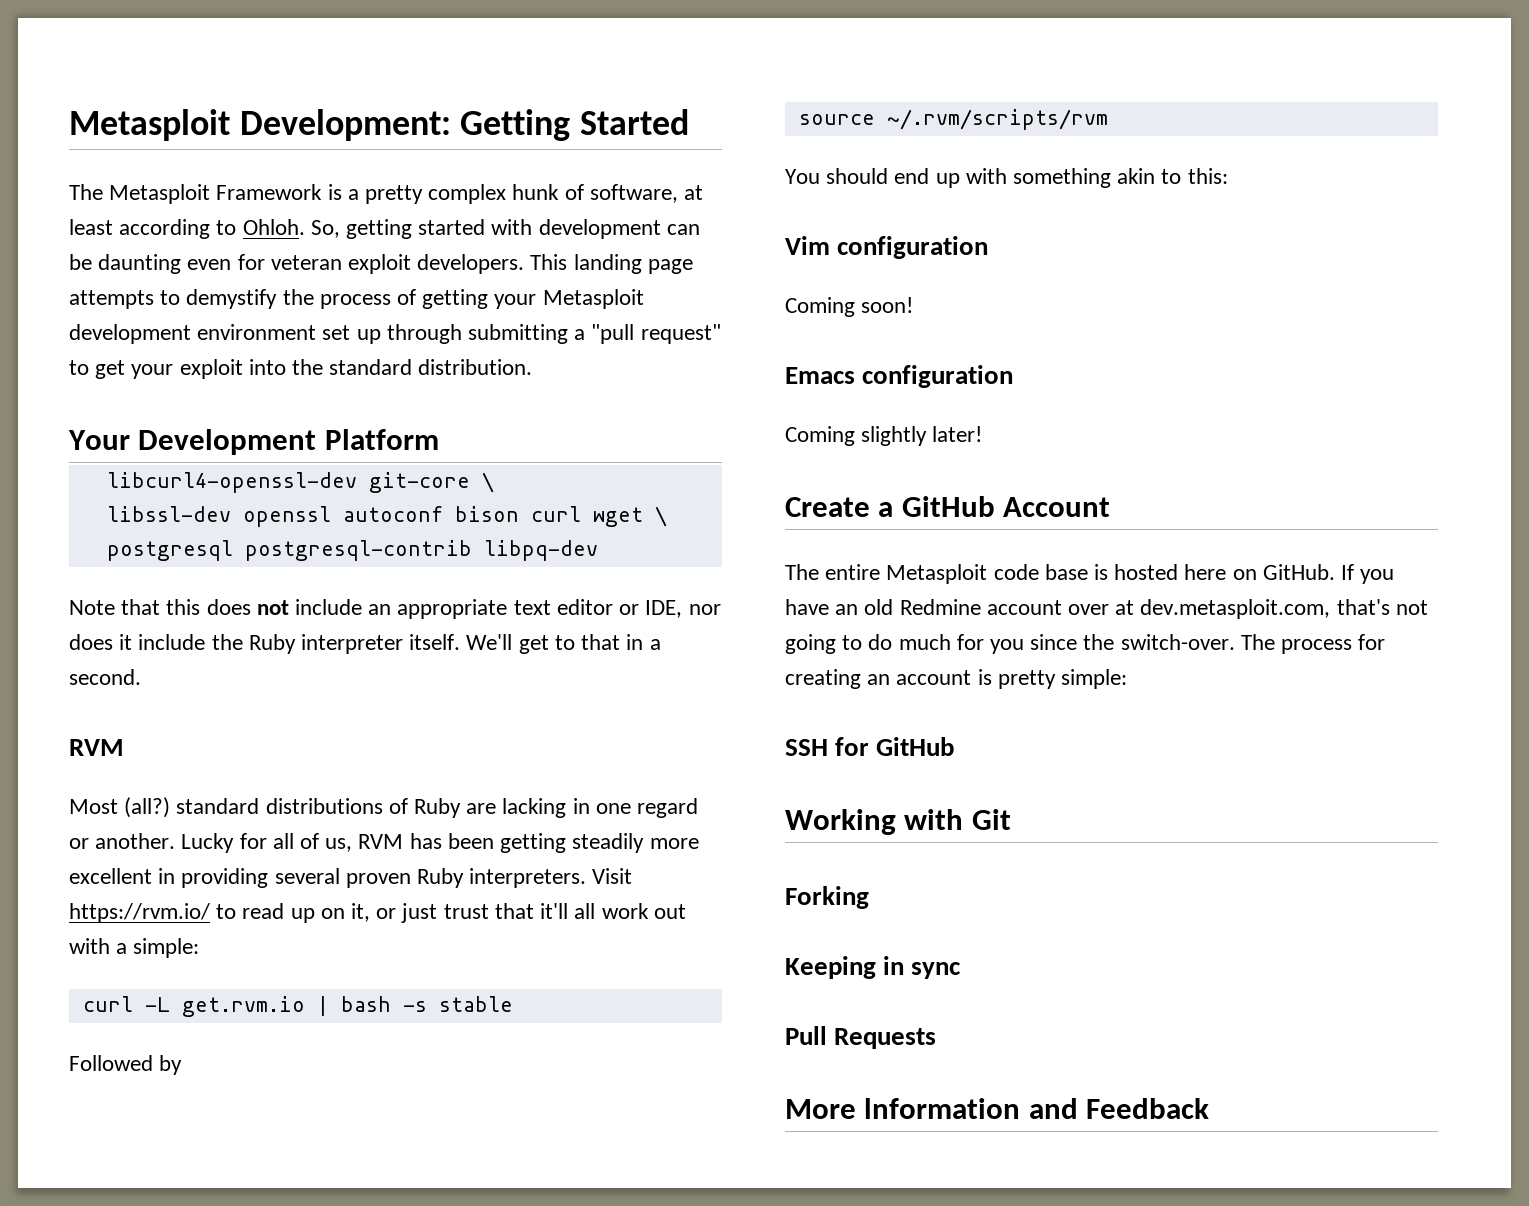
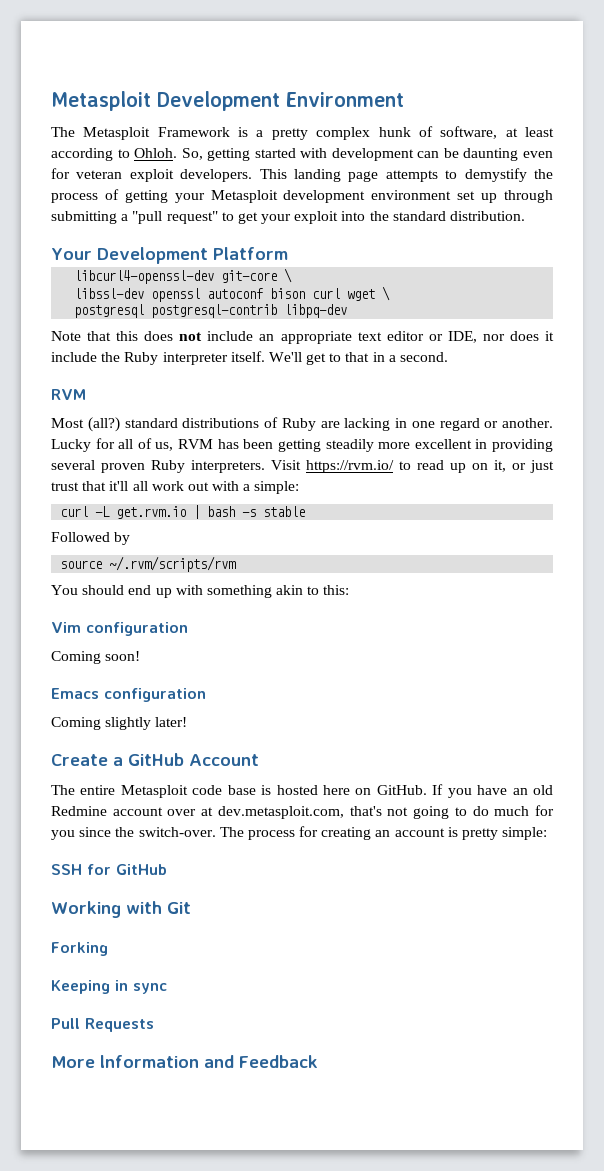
- Metasploit Development: Getting Started
+ Metasploit Development Environment

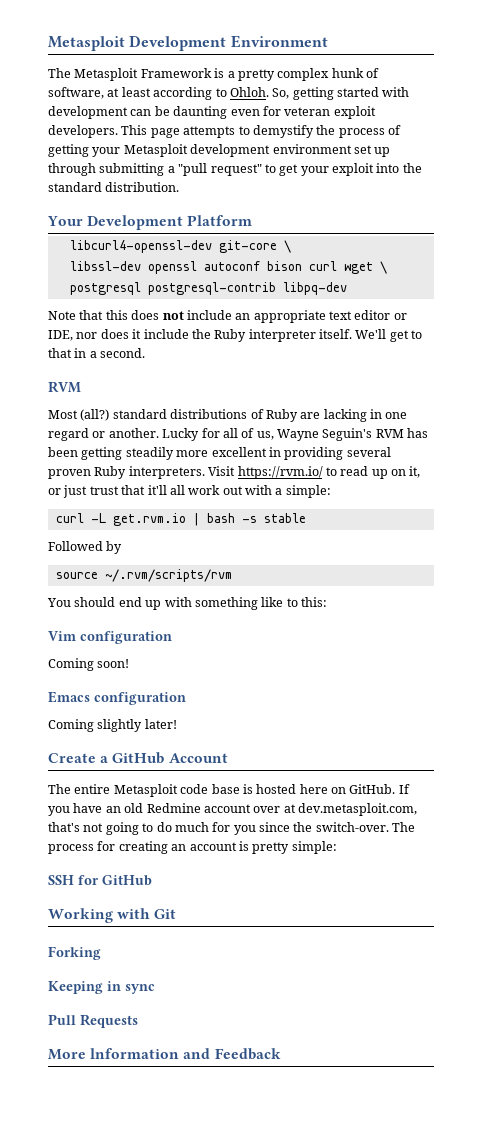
- This landing page attempts to demystify the process of getting your Metasploit development environment set up through submitting a "pull request" to get your exploit into the standard distribution.
+ This page attempts to demystify the process of getting your Metasploit development environment set up through submitting a "pull request" to get your exploit into the standard distribution.
- Lucky for all of us, RVM has been getting steadily more excellent in providing several proven Ruby interpreters.
+ Lucky for all of us, Wayne Seguin's RVM has been getting steadily more excellent in providing several proven Ruby interpreters.
- You should end up with something akin to this:
+ You should end up with something like to this:

